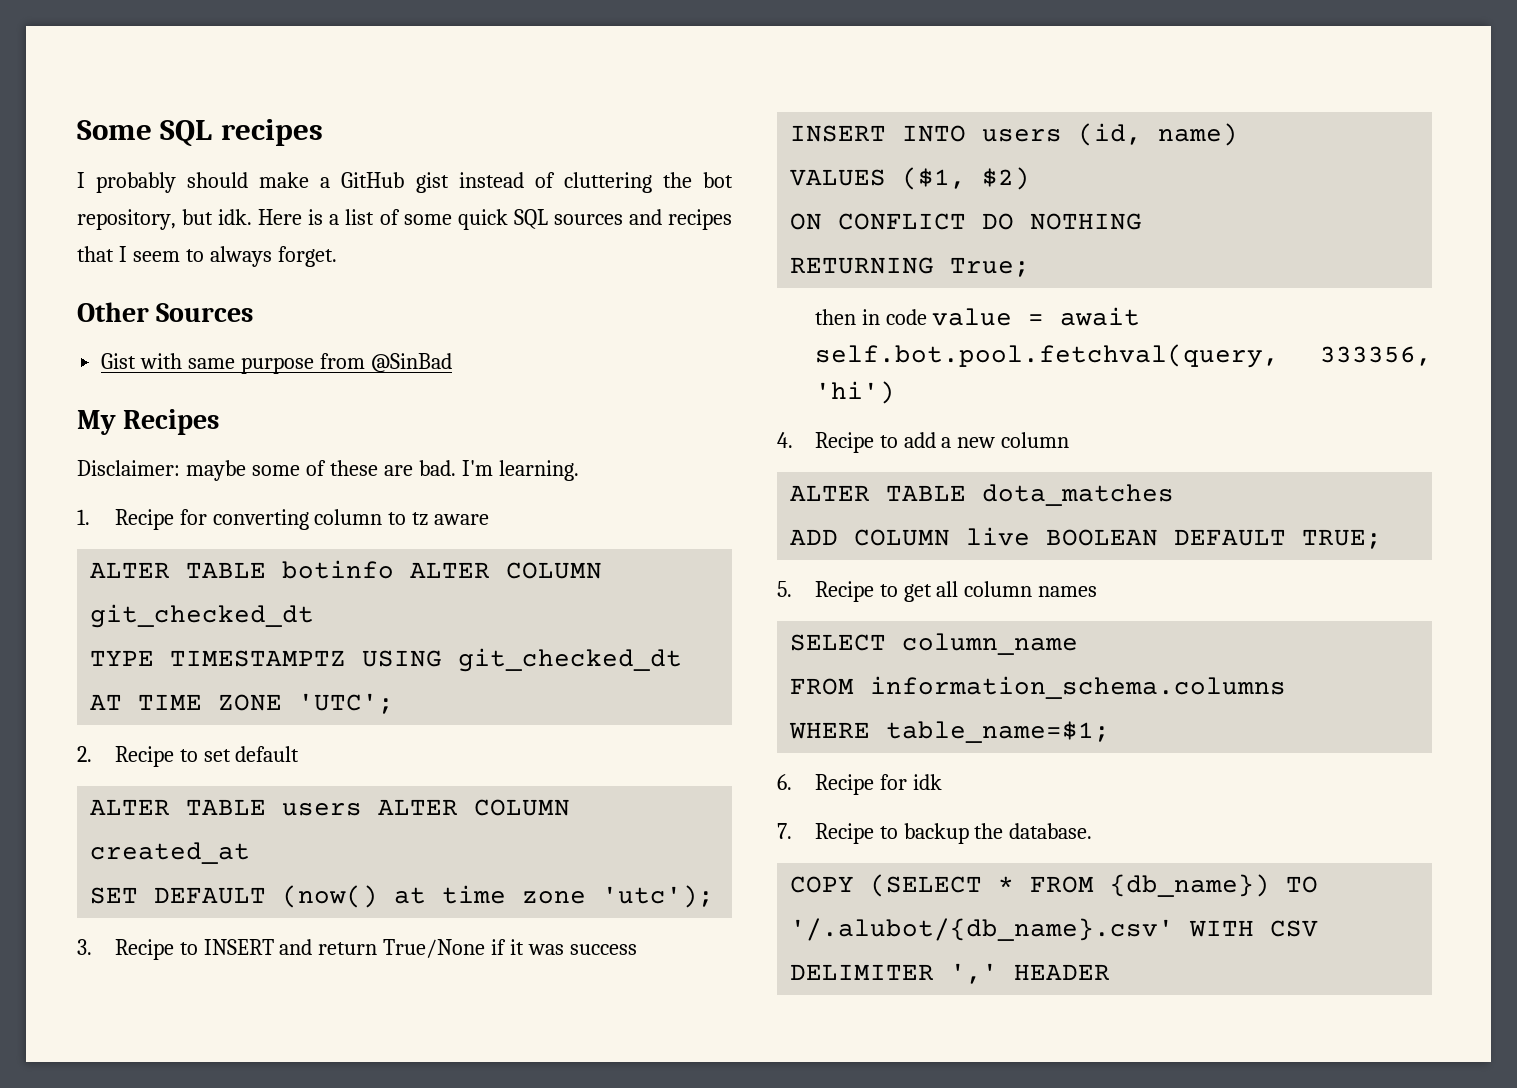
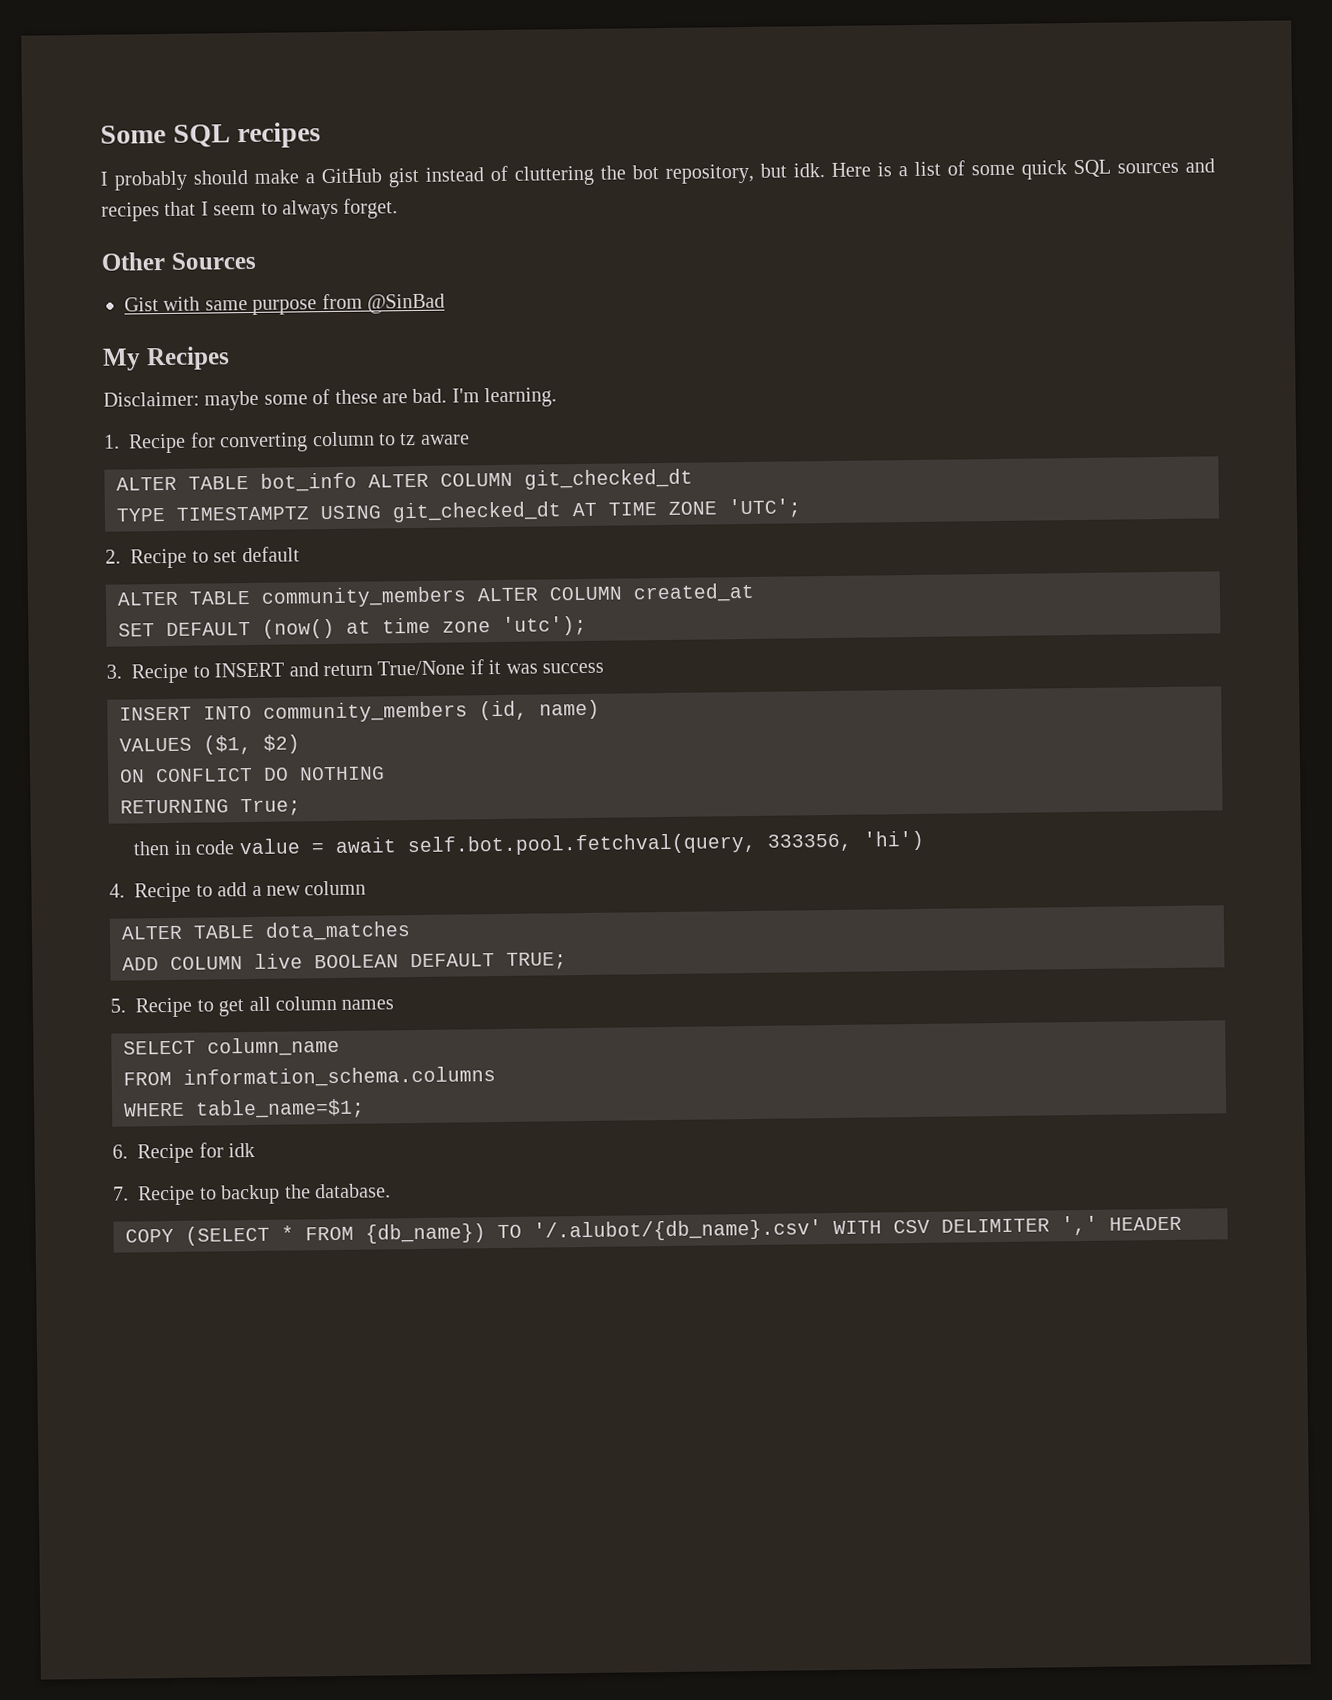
- ALTER TABLE botinfo ALTER COLUMN git_checked_dt
+ ALTER TABLE bot_info ALTER COLUMN git_checked_dt
- ALTER TABLE users ALTER COLUMN created_at
+ ALTER TABLE community_members ALTER COLUMN created_at
- INSERT INTO users (id, name)
+ INSERT INTO community_members (id, name)

